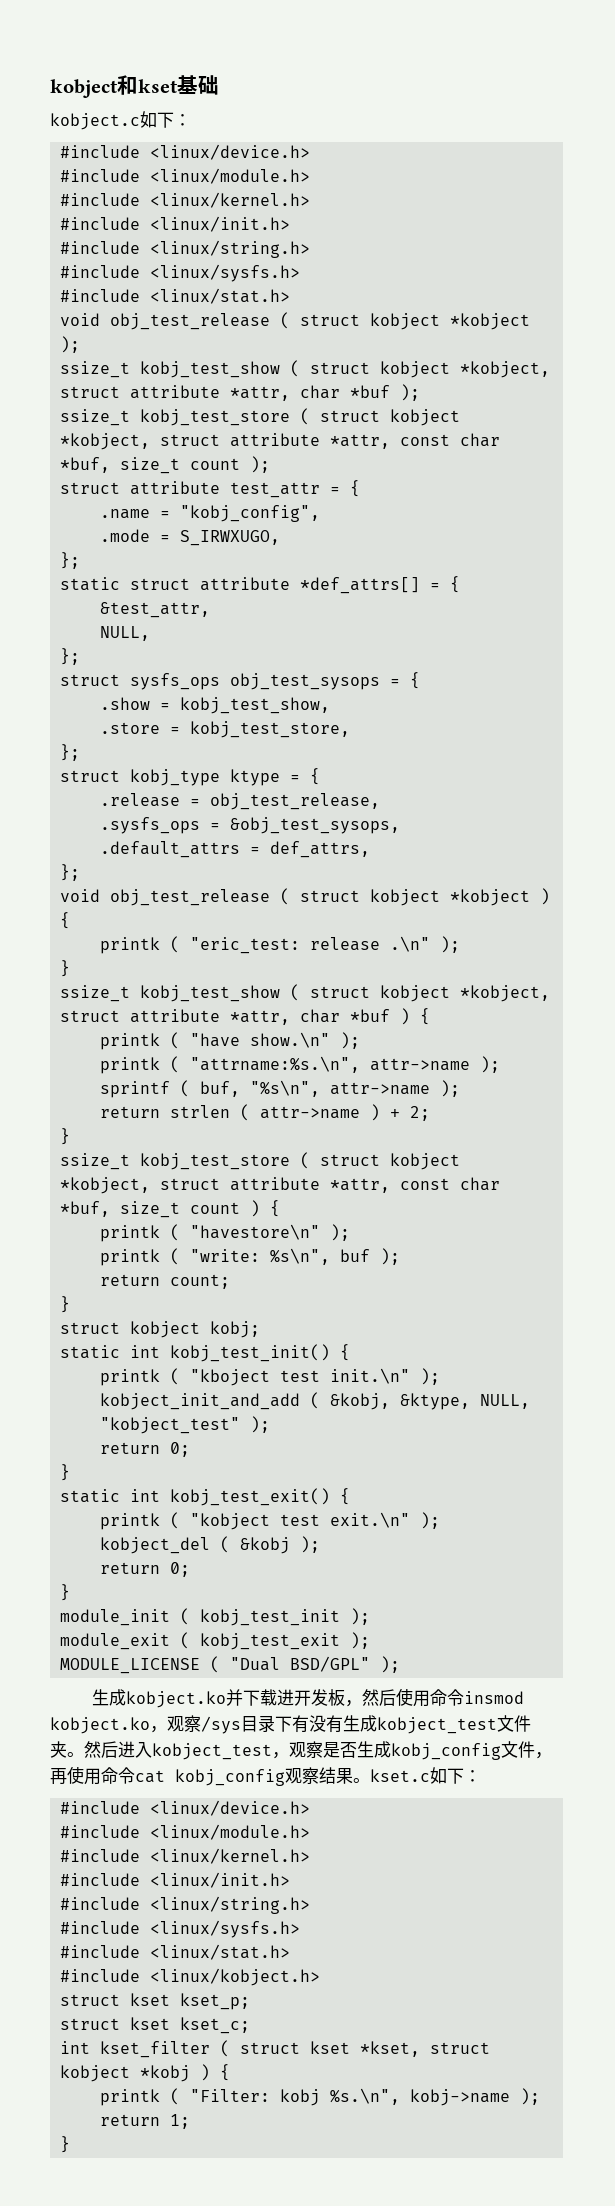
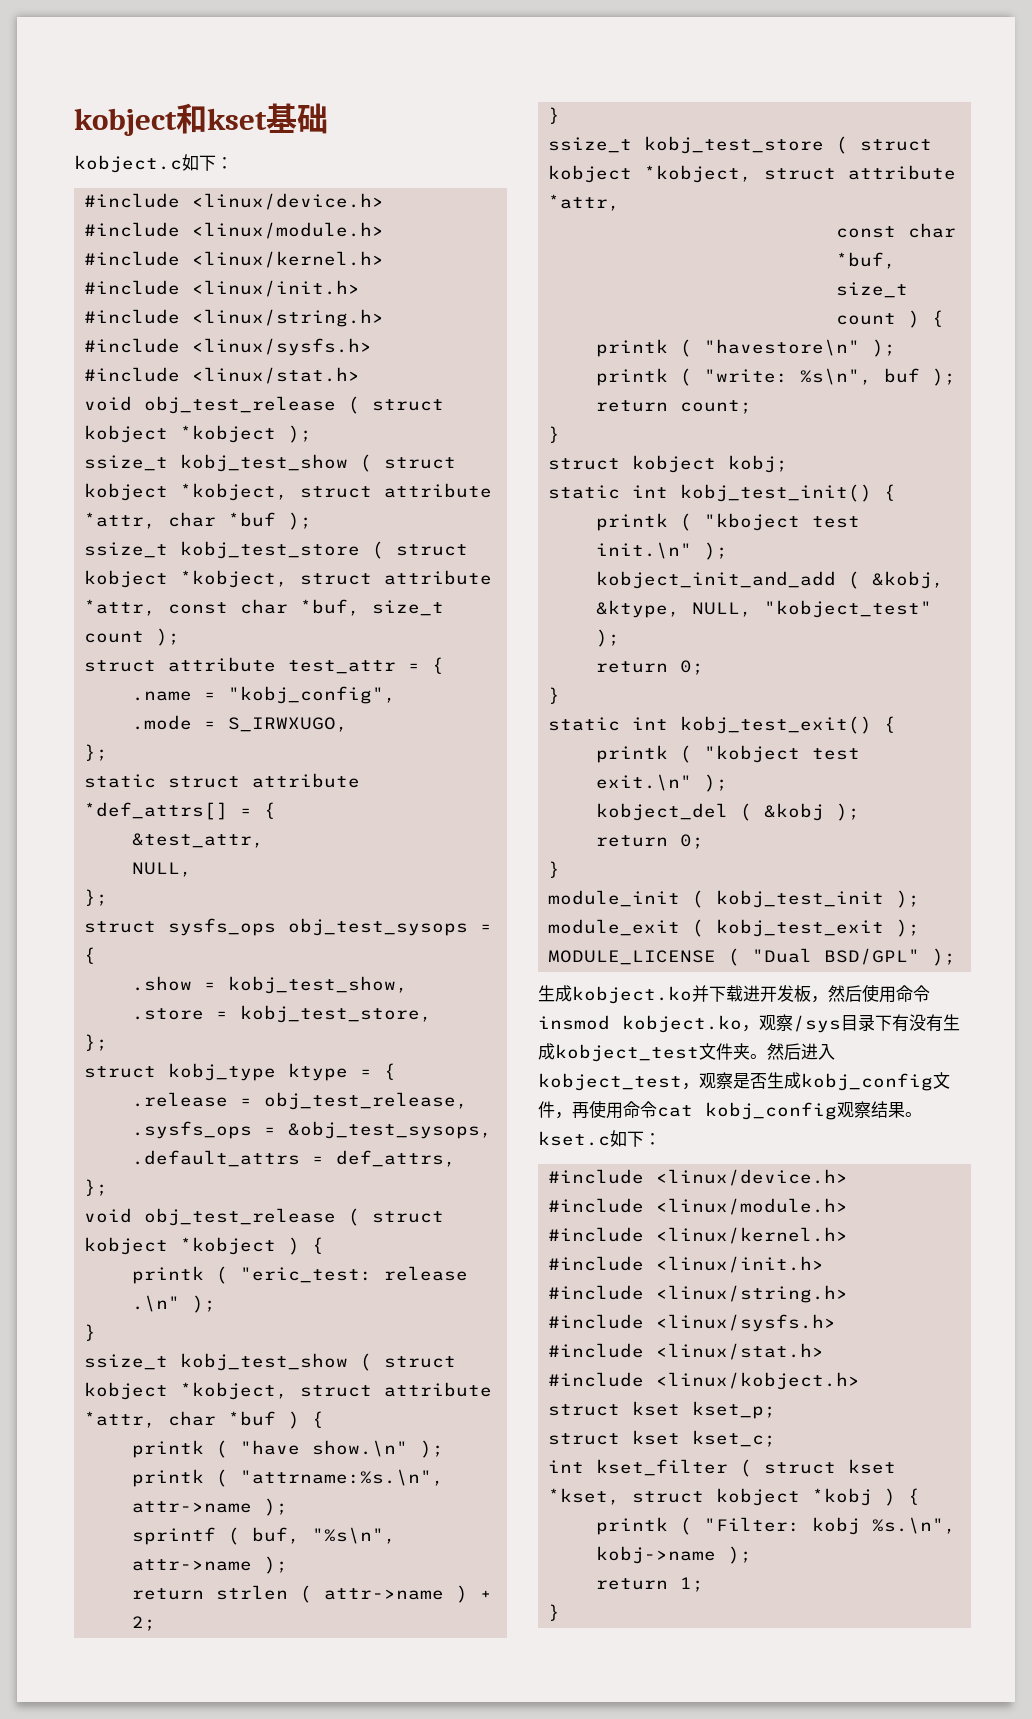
  return strlen ( attr->name ) + 2;
  }
- ssize_t kobj_test_store ( struct kobject *kobject, struct attribute *attr, const char *buf, size_t count ) {
+ ssize_t kobj_test_store ( struct kobject *kobject, struct attribute *attr,
+ const char *buf, size_t count ) {

